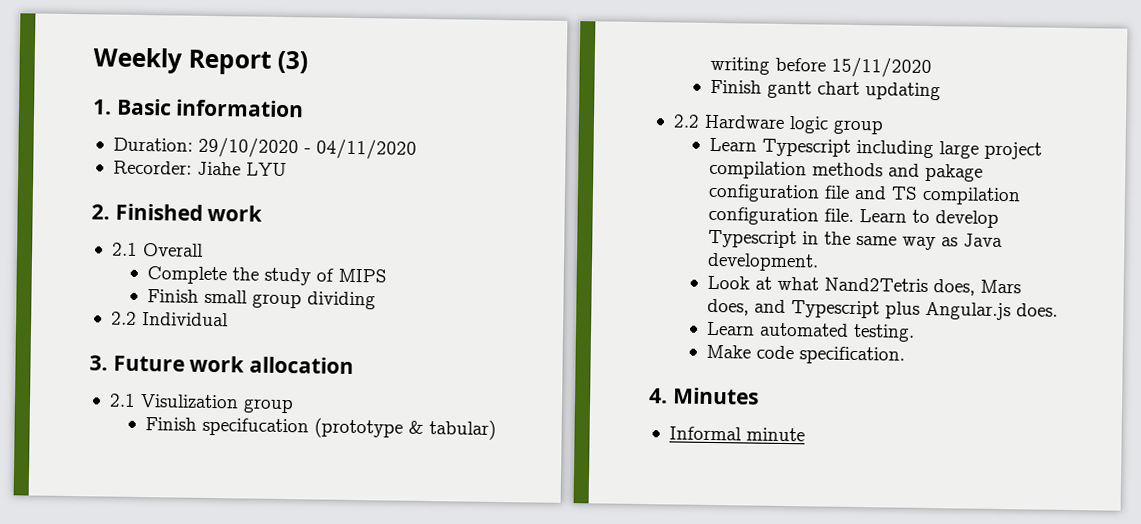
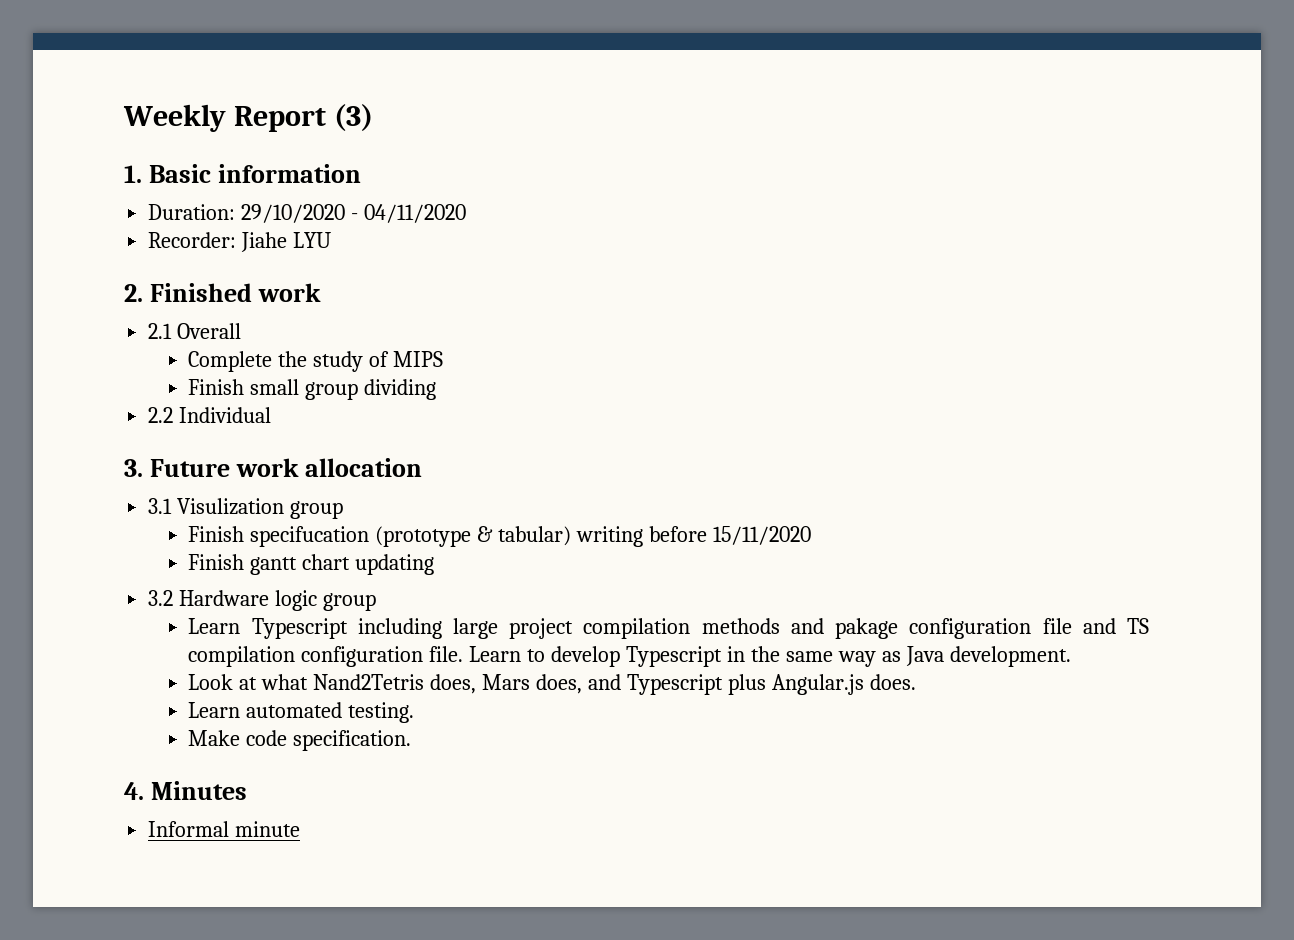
- 2.1 Visulization group
+ 3.1 Visulization group
- 2.2 Hardware logic group
+ 3.2 Hardware logic group

